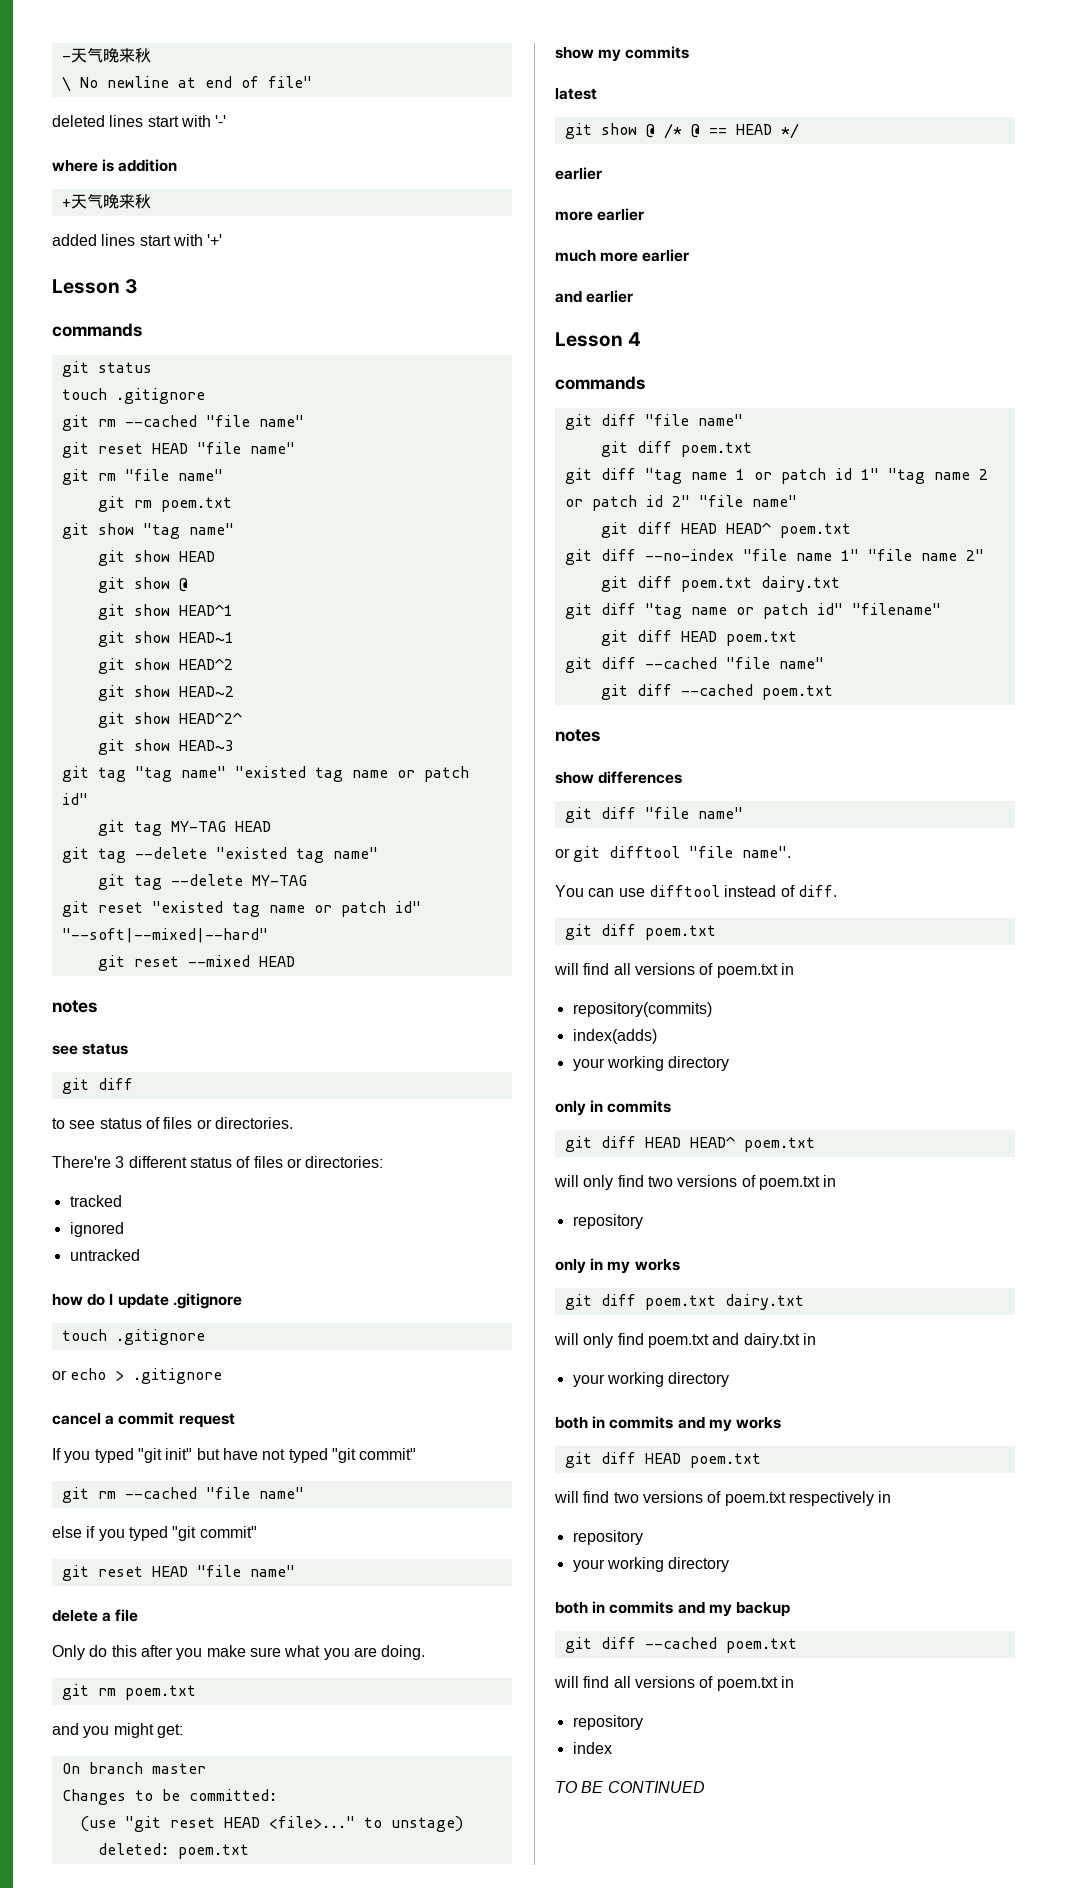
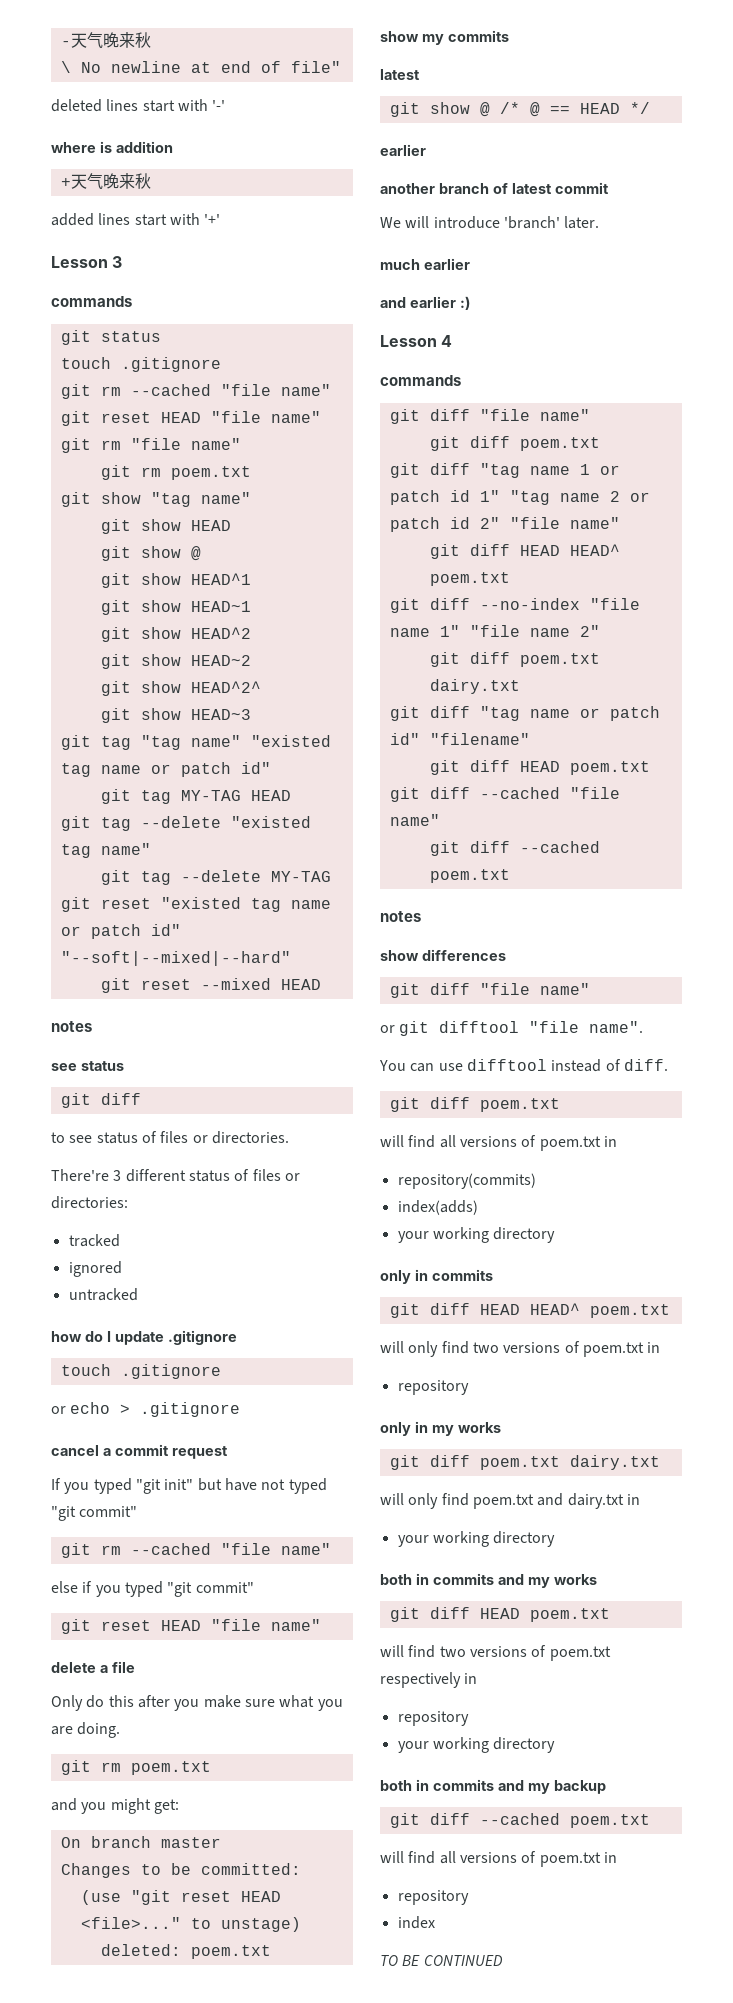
  git show @ /* @ == HEAD */
  earlier
- more earlier
+ another branch of latest commit
+ We will introduce 'branch' later.
- much more earlier
+ much earlier
- and earlier
+ and earlier :)

